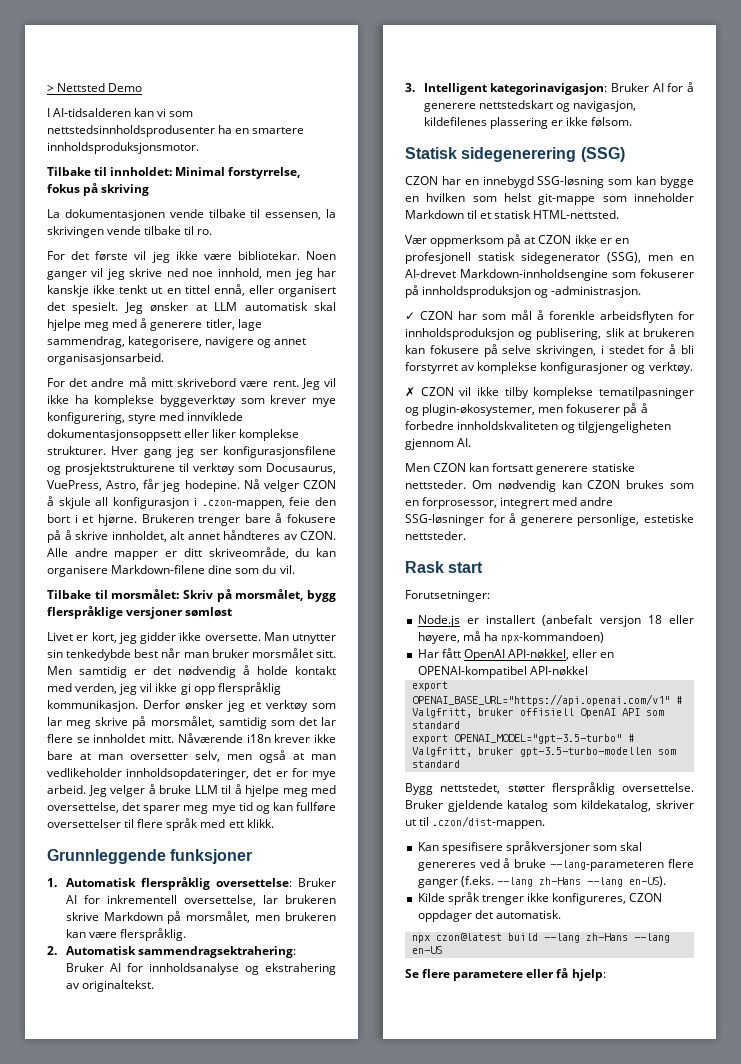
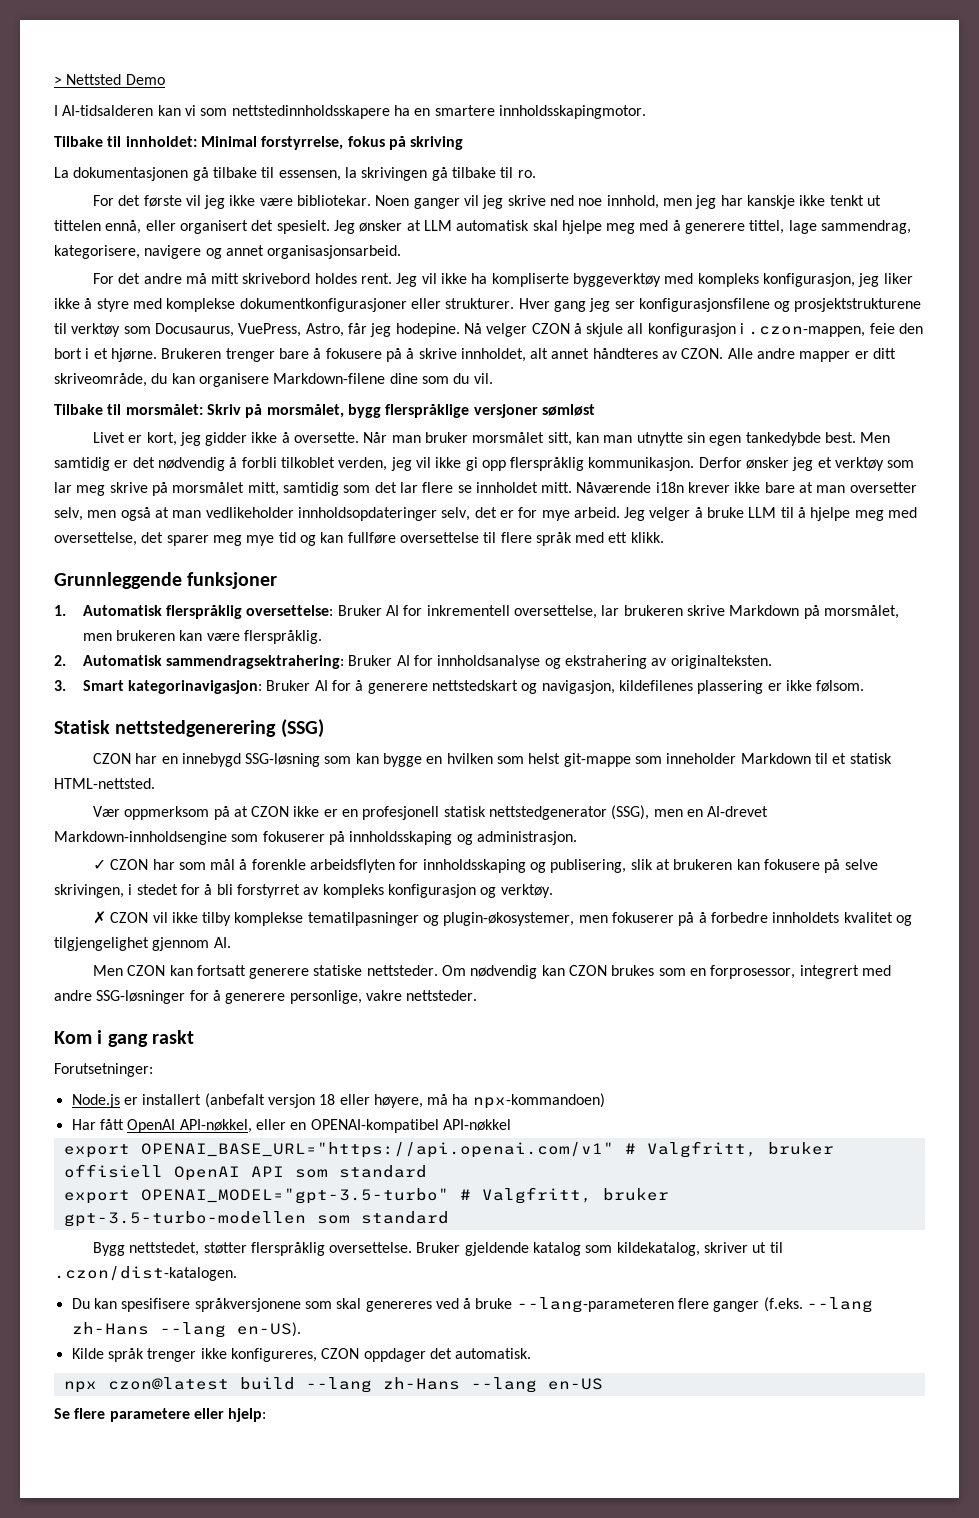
- I AI-tidsalderen kan vi som nettstedsinnholdsprodusenter ha en smartere innholdsproduksjonsmotor.
+ I AI-tidsalderen kan vi som nettstedinnholdsskapere ha en smartere innholdsskapingmotor.
- La dokumentasjonen vende tilbake til essensen, la skrivingen vende tilbake til ro.
+ La dokumentasjonen gå tilbake til essensen, la skrivingen gå tilbake til ro.
- Noen ganger vil jeg skrive ned noe innhold, men jeg har kanskje ikke tenkt ut en tittel ennå, eller organisert det spesielt.
+ Noen ganger vil jeg skrive ned noe innhold, men jeg har kanskje ikke tenkt ut tittelen ennå, eller organisert det spesielt.
- Jeg ønsker at LLM automatisk skal hjelpe meg med å generere titler, lage sammendrag, kategorisere, navigere og annet organisasjonsarbeid.
+ Jeg ønsker at LLM automatisk skal hjelpe meg med å generere tittel, lage sammendrag, kategorisere, navigere og annet organisasjonsarbeid.
- For det andre må mitt skrivebord være rent.
+ For det andre må mitt skrivebord holdes rent.
- Jeg vil ikke ha komplekse byggeverktøy som krever mye konfigurering, styre med innviklede dokumentasjonsoppsett eller liker komplekse strukturer.
+ Jeg vil ikke ha kompliserte byggeverktøy med kompleks konfigurasjon, jeg liker ikke å styre med komplekse dokumentkonfigurasjoner eller strukturer.
- Livet er kort, jeg gidder ikke oversette. Man utnytter sin tenkedybde best når man bruker morsmålet sitt.
+ Livet er kort, jeg gidder ikke å oversette. Når man bruker morsmålet sitt, kan man utnytte sin egen tankedybde best.
- Men samtidig er det nødvendig å holde kontakt med verden, jeg vil ikke gi opp flerspråklig kommunikasjon.
+ Men samtidig er det nødvendig å forbli tilkoblet verden, jeg vil ikke gi opp flerspråklig kommunikasjon.
- Derfor ønsker jeg et verktøy som lar meg skrive på morsmålet, samtidig som det lar flere se innholdet mitt.
+ Derfor ønsker jeg et verktøy som lar meg skrive på morsmålet mitt, samtidig som det lar flere se innholdet mitt.
- Nåværende i18n krever ikke bare at man oversetter selv, men også at man vedlikeholder innholdsopdateringer, det er for mye arbeid.
+ Nåværende i18n krever ikke bare at man oversetter selv, men også at man vedlikeholder innholdsopdateringer selv, det er for mye arbeid.
- Jeg velger å bruke LLM til å hjelpe meg med oversettelse, det sparer meg mye tid og kan fullføre oversettelser til flere språk med ett klikk.
+ Jeg velger å bruke LLM til å hjelpe meg med oversettelse, det sparer meg mye tid og kan fullføre oversettelse til flere språk med ett klikk.
- 2. Automatisk sammendragsektrahering: Bruker AI for innholdsanalyse og ekstrahering av originaltekst.
+ 2. Automatisk sammendragsektrahering: Bruker AI for innholdsanalyse og ekstrahering av originalteksten.
- 3. Intelligent kategorinavigasjon: Bruker AI for å generere nettstedskart og navigasjon, kildefilenes plassering er ikke følsom.
+ 3. Smart kategorinavigasjon: Bruker AI for å generere nettstedskart og navigasjon, kildefilenes plassering er ikke følsom.
- Statisk sidegenerering (SSG)
+ Statisk nettstedgenerering (SSG)
- Vær oppmerksom på at CZON ikke er en profesjonell statisk sidegenerator (SSG), men en AI-drevet Markdown-innholdsengine som fokuserer på innholdsproduksjon og -administrasjon.
+ Vær oppmerksom på at CZON ikke er en profesjonell statisk nettstedgenerator (SSG), men en AI-drevet Markdown-innholdsengine som fokuserer på innholdsskaping og administrasjon.
- ✓ CZON har som mål å forenkle arbeidsflyten for innholdsproduksjon og publisering, slik at brukeren kan fokusere på selve skrivingen, i stedet for å bli forstyrret av komplekse konfigurasjoner og verktøy.
+ ✓ CZON har som mål å forenkle arbeidsflyten for innholdsskaping og publisering, slik at brukeren kan fokusere på selve skrivingen, i stedet for å bli forstyrret av kompleks konfigurasjon og verktøy.
- ✗ CZON vil ikke tilby komplekse tematilpasninger og plugin-økosystemer, men fokuserer på å forbedre innholdskvaliteten og tilgjengeligheten gjennom AI.
+ ✗ CZON vil ikke tilby komplekse tematilpasninger og plugin-økosystemer, men fokuserer på å forbedre innholdets kvalitet og tilgjengelighet gjennom AI.
- Om nødvendig kan CZON brukes som en forprosessor, integrert med andre SSG-løsninger for å generere personlige, estetiske nettsteder.
+ Om nødvendig kan CZON brukes som en forprosessor, integrert med andre SSG-løsninger for å generere personlige, vakre nettsteder.
- Rask start
+ Kom i gang raskt
- Bruker gjeldende katalog som kildekatalog, skriver ut til .czon/dist-mappen.
- Kan spesifisere språkversjoner som skal genereres ved å bruke --lang-parameteren flere ganger (f.eks. --lang zh-Hans --lang en-US).
+ Bruker gjeldende katalog som kildekatalog, skriver ut til .czon/dist-katalogen.
+ Du kan spesifisere språkversjonene som skal genereres ved å bruke --lang-parameteren flere ganger (f.eks. --lang zh-Hans --lang en-US).
- Se flere parametere eller få hjelp:
+ Se flere parametere eller hjelp:

